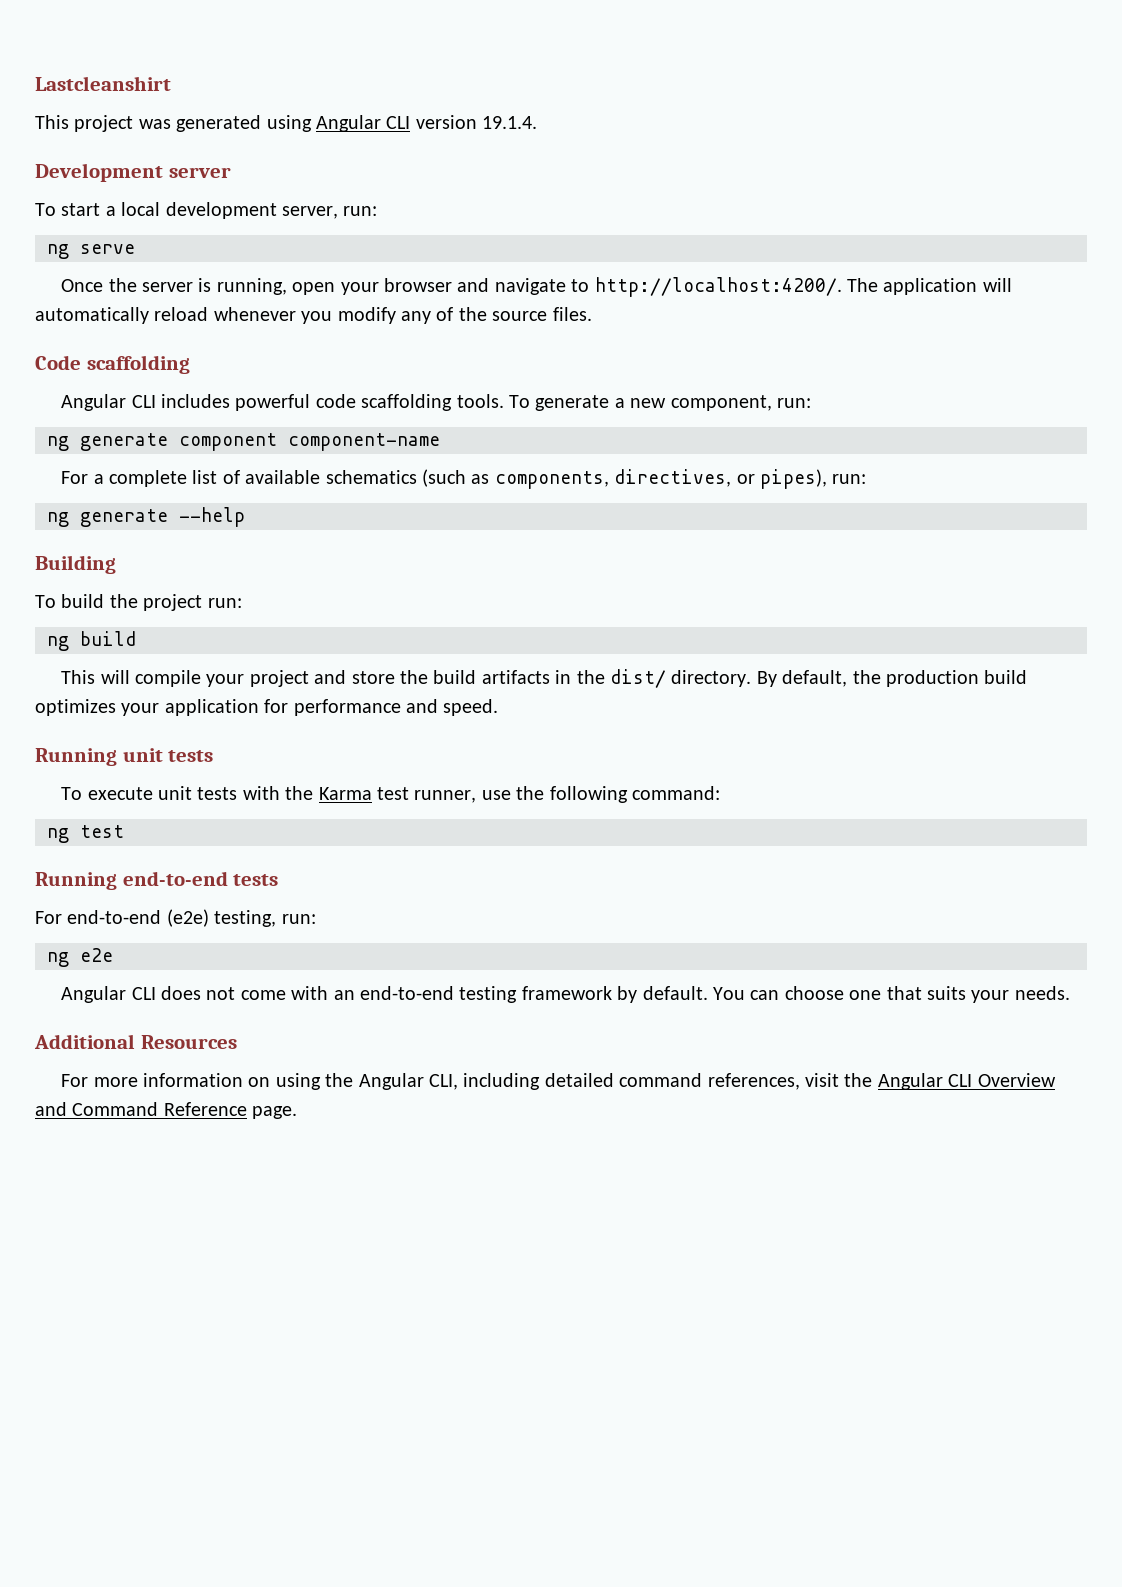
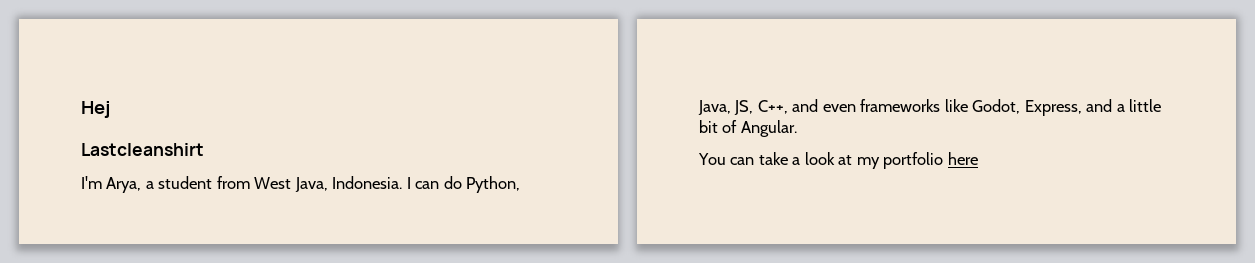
+ Hej
- This project was generated using Angular CLI version 19.1.4.
- Development server
- To start a local development server, run:
- ng serve
- Once the server is running, open your browser and navigate to http://localhost:4200/. The application will automatically reload whenever you modify any of the source files.
- Code scaffolding
- Angular CLI includes powerful code scaffolding tools. To generate a new component, run:
- ng generate component component-name
- For a complete list of available schematics (such as components, directives, or pipes), run:
- ng generate --help
- Building
- To build the project run:
- ng build
- This will compile your project and store the build artifacts in the dist/ directory. By default, the production build optimizes your application for performance and speed.
- Running unit tests
- To execute unit tests with the Karma test runner, use the following command:
- ng test
- Running end-to-end tests
- For end-to-end (e2e) testing, run:
- ng e2e
- Angular CLI does not come with an end-to-end testing framework by default. You can choose one that suits your needs.
- Additional Resources
- For more information on using the Angular CLI, including detailed command references, visit the Angular CLI Overview and Command Reference page.
+ I'm Arya, a student from West Java, Indonesia. I can do Python, Java, JS, C++, and even frameworks like Godot, Express, and a little bit of Angular.
+ You can take a look at my portfolio here

